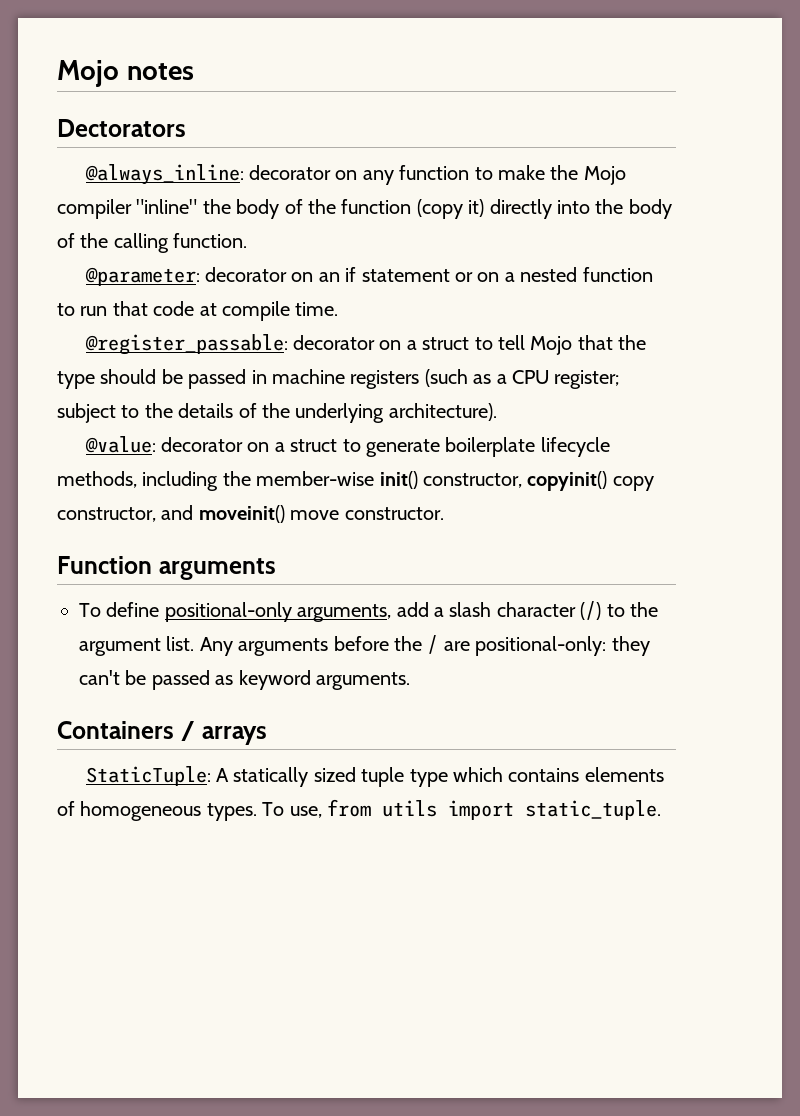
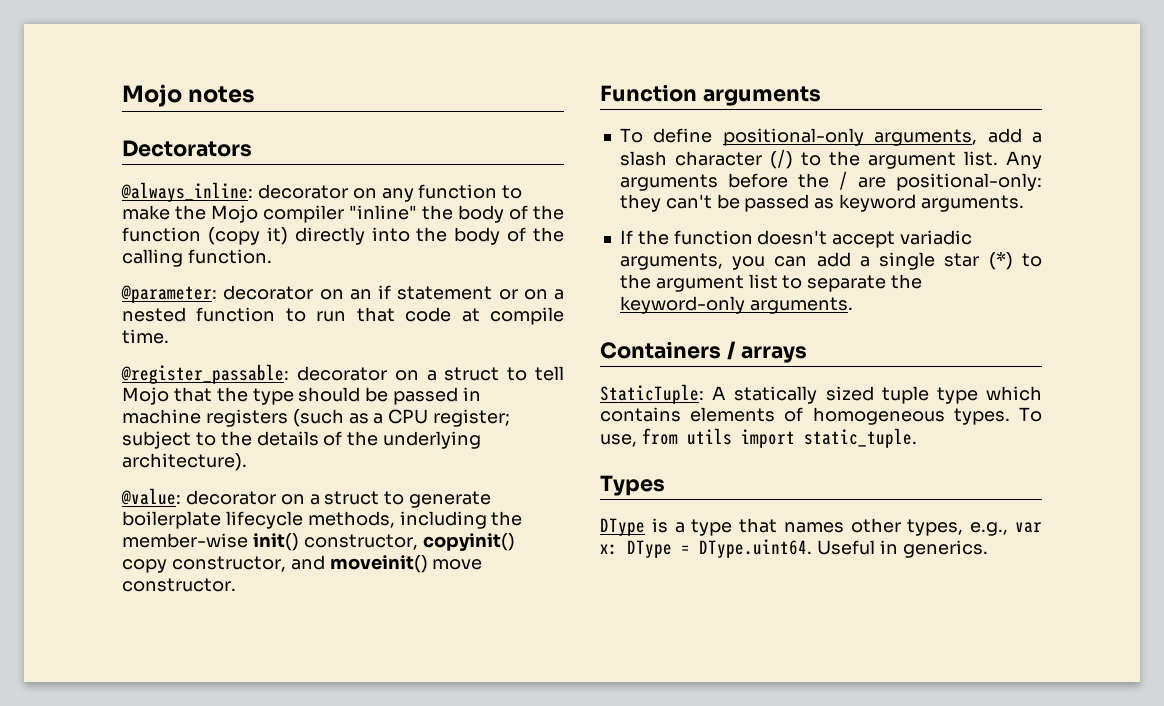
+ If the function doesn't accept variadic arguments, you can add a single star (*) to the argument list to separate the keyword-only arguments.
+ Types
+ DType is a type that names other types, e.g., var x: DType = DType.uint64. Useful in generics.

